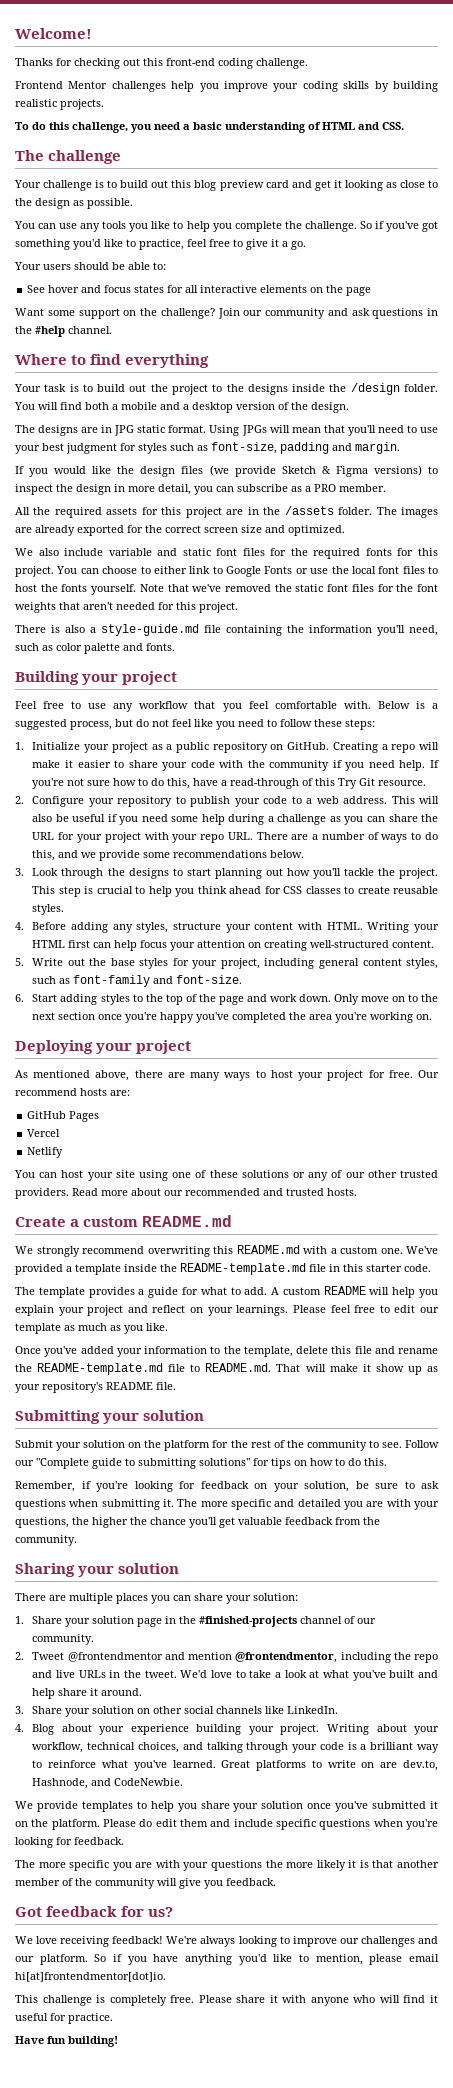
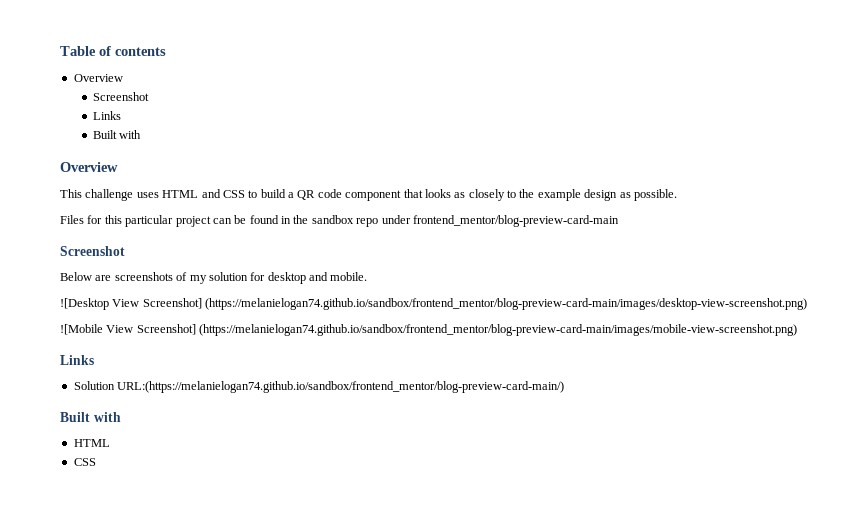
- Welcome!
- Thanks for checking out this front-end coding challenge.
- Frontend Mentor challenges help you improve your coding skills by building realistic projects.
- To do this challenge, you need a basic understanding of HTML and CSS.
- The challenge
- Your challenge is to build out this blog preview card and get it looking as close to the design as possible.
+ Table of contents
+ Overview
+ Screenshot
+ Links
+ Built with
+ Overview
+ This challenge uses HTML and CSS to build a QR code component that looks as closely to the example design as possible.
- You can use any tools you like to help you complete the challenge. So if you've got something you'd like to practice, feel free to give it a go.
- Your users should be able to:
- See hover and focus states for all interactive elements on the page
- Want some support on the challenge? Join our community and ask questions in the #help channel.
- Where to find everything
- Your task is to build out the project to the designs inside the /design folder. You will find both a mobile and a desktop version of the design.
- The designs are in JPG static format. Using JPGs will mean that you'll need to use your best judgment for styles such as font-size, padding and margin.
- If you would like the design files (we provide Sketch & Figma versions) to inspect the design in more detail, you can subscribe as a PRO member.
- All the required assets for this project are in the /assets folder. The images are already exported for the correct screen size and optimized.
- We also include variable and static font files for the required fonts for this project. You can choose to either link to Google Fonts or use the local font files to host the fonts yourself. Note that we've removed the static font files for the font weights that aren't needed for this project.
- There is also a style-guide.md file containing the information you'll need, such as color palette and fonts.
- Building your project
- Feel free to use any workflow that you feel comfortable with. Below is a suggested process, but do not feel like you need to follow these steps:
- 1. Initialize your project as a public repository on GitHub. Creating a repo will make it easier to share your code with the community if you need help. If you're not sure how to do this, have a read-through of this Try Git resource.
- 2. Configure your repository to publish your code to a web address. This will also be useful if you need some help during a challenge as you can share the URL for your project with your repo URL. There are a number of ways to do this, and we provide some recommendations below.
- 3. Look through the designs to start planning out how you'll tackle the project. This step is crucial to help you think ahead for CSS classes to create reusable styles.
- 4. Before adding any styles, structure your content with HTML. Writing your HTML first can help focus your attention on creating well-structured content.
- 5. Write out the base styles for your project, including general content styles, such as font-family and font-size.
- 6. Start adding styles to the top of the page and work down. Only move on to the next section once you're happy you've completed the area you're working on.
- Deploying your project
- As mentioned above, there are many ways to host your project for free. Our recommend hosts are:
- GitHub Pages
- Vercel
- Netlify
- You can host your site using one of these solutions or any of our other trusted providers. Read more about our recommended and trusted hosts.
- Create a custom README.md
- We strongly recommend overwriting this README.md with a custom one. We've provided a template inside the README-template.md file in this starter code.
- The template provides a guide for what to add. A custom README will help you explain your project and reflect on your learnings. Please feel free to edit our template as much as you like.
- Once you've added your information to the template, delete this file and rename the README-template.md file to README.md. That will make it show up as your repository's README file.
- Submitting your solution
- Submit your solution on the platform for the rest of the community to see. Follow our "Complete guide to submitting solutions" for tips on how to do this.
- Remember, if you're looking for feedback on your solution, be sure to ask questions when submitting it. The more specific and detailed you are with your questions, the higher the chance you'll get valuable feedback from the community.
- Sharing your solution
- There are multiple places you can share your solution:
- 1. Share your solution page in the #finished-projects channel of our community.
- 2. Tweet @frontendmentor and mention @frontendmentor, including the repo and live URLs in the tweet. We'd love to take a look at what you've built and help share it around.
- 3. Share your solution on other social channels like LinkedIn.
- 4. Blog about your experience building your project. Writing about your workflow, technical choices, and talking through your code is a brilliant way to reinforce what you've learned. Great platforms to write on are dev.to, Hashnode, and CodeNewbie.
- We provide templates to help you share your solution once you've submitted it on the platform. Please do edit them and include specific questions when you're looking for feedback.
- The more specific you are with your questions the more likely it is that another member of the community will give you feedback.
- Got feedback for us?
- We love receiving feedback! We're always looking to improve our challenges and our platform. So if you have anything you'd like to mention, please email hi[at]frontendmentor[dot]io.
- This challenge is completely free. Please share it with anyone who will find it useful for practice.
- Have fun building!
+ Files for this particular project can be found in the sandbox repo under frontend_mentor/blog-preview-card-main
+ Screenshot
+ Below are screenshots of my solution for desktop and mobile.
+ ![Desktop View Screenshot] (https://melanielogan74.github.io/sandbox/frontend_mentor/blog-preview-card-main/images/desktop-view-screenshot.png)
+ ![Mobile View Screenshot] (https://melanielogan74.github.io/sandbox/frontend_mentor/blog-preview-card-main/images/mobile-view-screenshot.png)
+ Links
+ Solution URL:(https://melanielogan74.github.io/sandbox/frontend_mentor/blog-preview-card-main/)
+ Built with
+ HTML
+ CSS

